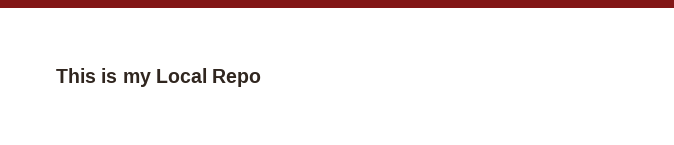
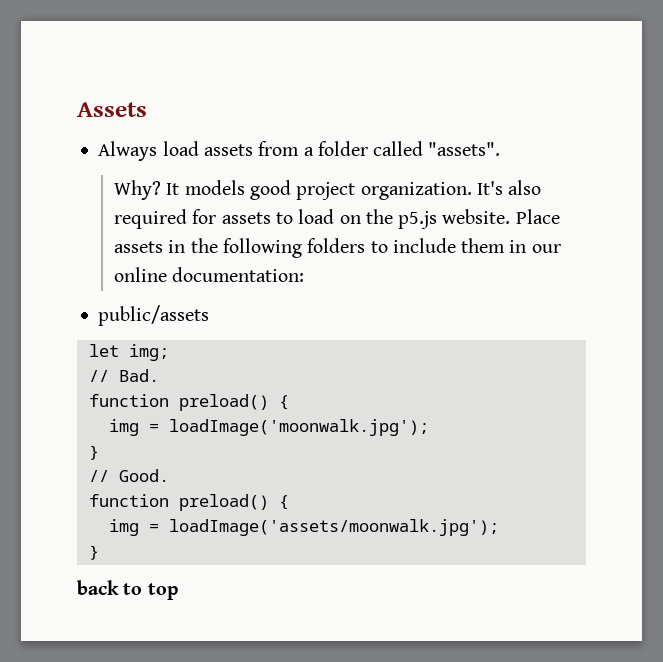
- This is my Local Repo
+ Assets
+ Always load assets from a folder called "assets".
+ Why? It models good project organization. It's also required for assets to load on the p5.js website. Place assets in the following folders to include them in our online documentation:
+ public/assets
+ let img;
+ // Bad.
+ function preload() {
+ img = loadImage('moonwalk.jpg');
+ }
+ // Good.
+ function preload() {
+ img = loadImage('assets/moonwalk.jpg');
+ }
+ back to top

